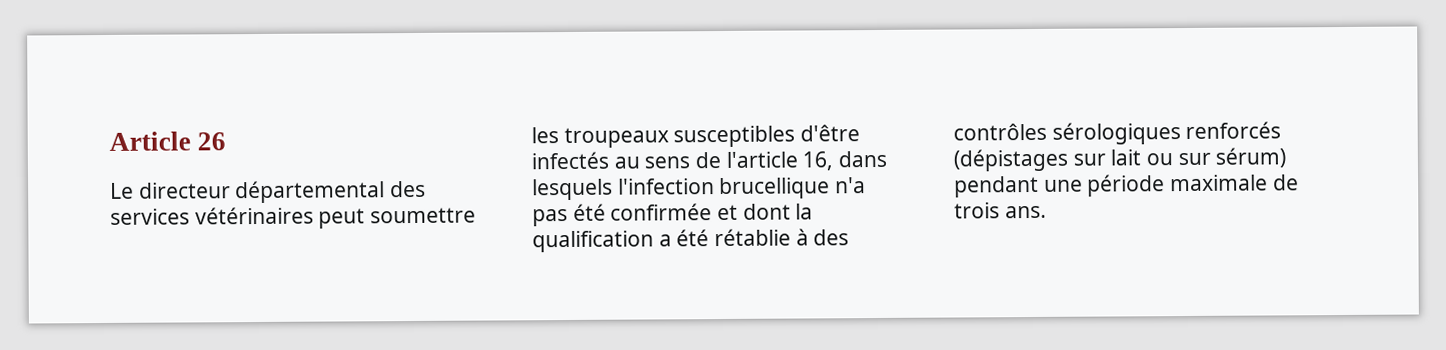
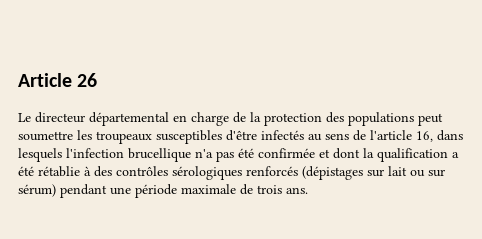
- Le directeur départemental des services vétérinaires peut soumettre les troupeaux susceptibles d'être infectés au sens de l'article 16, dans lesquels l'infection brucellique n'a pas été confirmée et dont la qualification a été rétablie à des contrôles sérologiques renforcés (dépistages sur lait ou sur sérum) pendant une période maximale de trois ans.
+ Le directeur départemental en charge de la protection des populations peut soumettre les troupeaux susceptibles d'être infectés au sens de l'article 16, dans lesquels l'infection brucellique n'a pas été confirmée et dont la qualification a été rétablie à des contrôles sérologiques renforcés (dépistages sur lait ou sur sérum) pendant une période maximale de trois ans.

